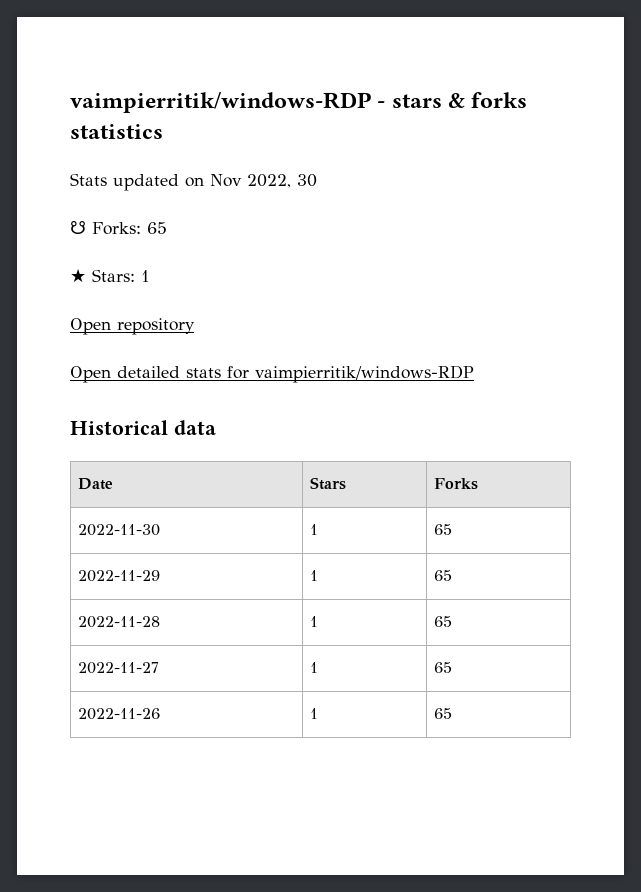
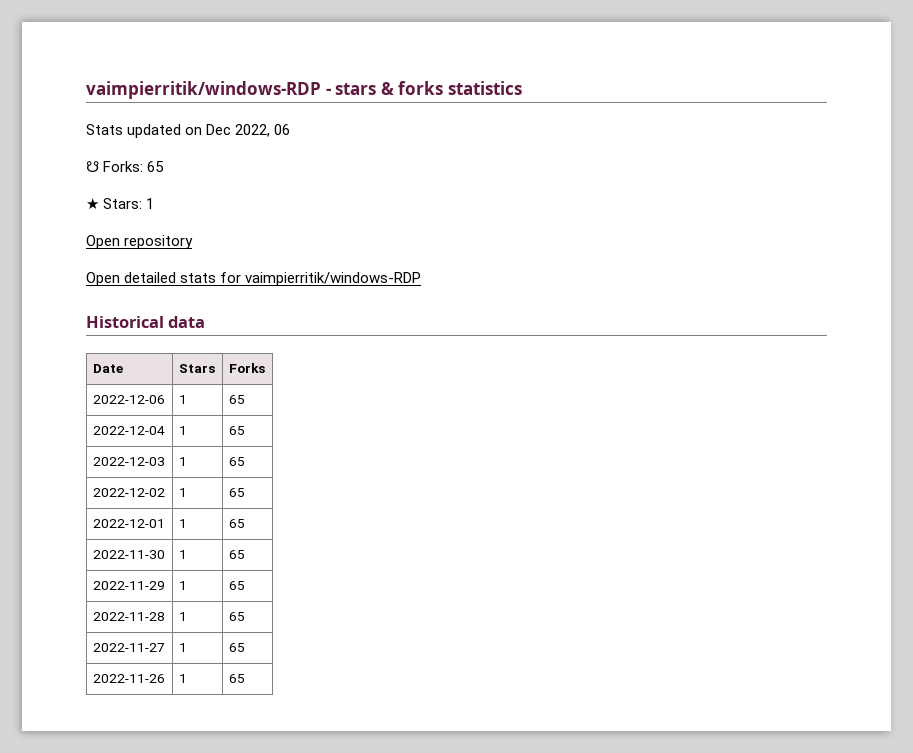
- Stats updated on Nov 2022, 30
+ Stats updated on Dec 2022, 06
+ 2022-12-06 | 1 | 65
+ 2022-12-04 | 1 | 65
+ 2022-12-03 | 1 | 65
+ 2022-12-02 | 1 | 65
+ 2022-12-01 | 1 | 65

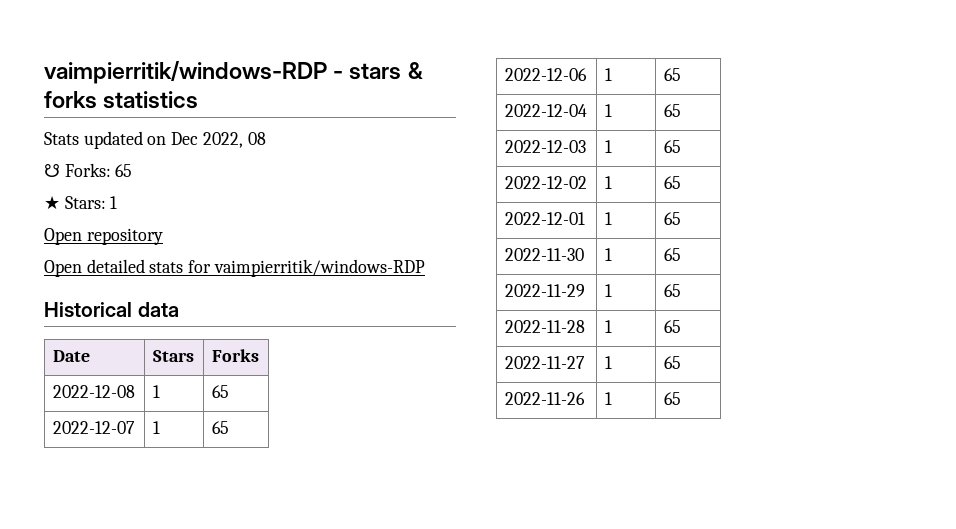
- Stats updated on Dec 2022, 06
+ Stats updated on Dec 2022, 08
+ 2022-12-08 | 1 | 65
+ 2022-12-07 | 1 | 65

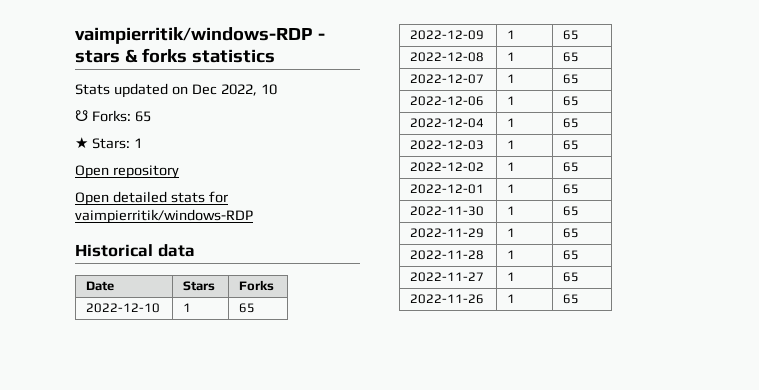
- Stats updated on Dec 2022, 08
+ Stats updated on Dec 2022, 10
+ 2022-12-10 | 1 | 65
+ 2022-12-09 | 1 | 65

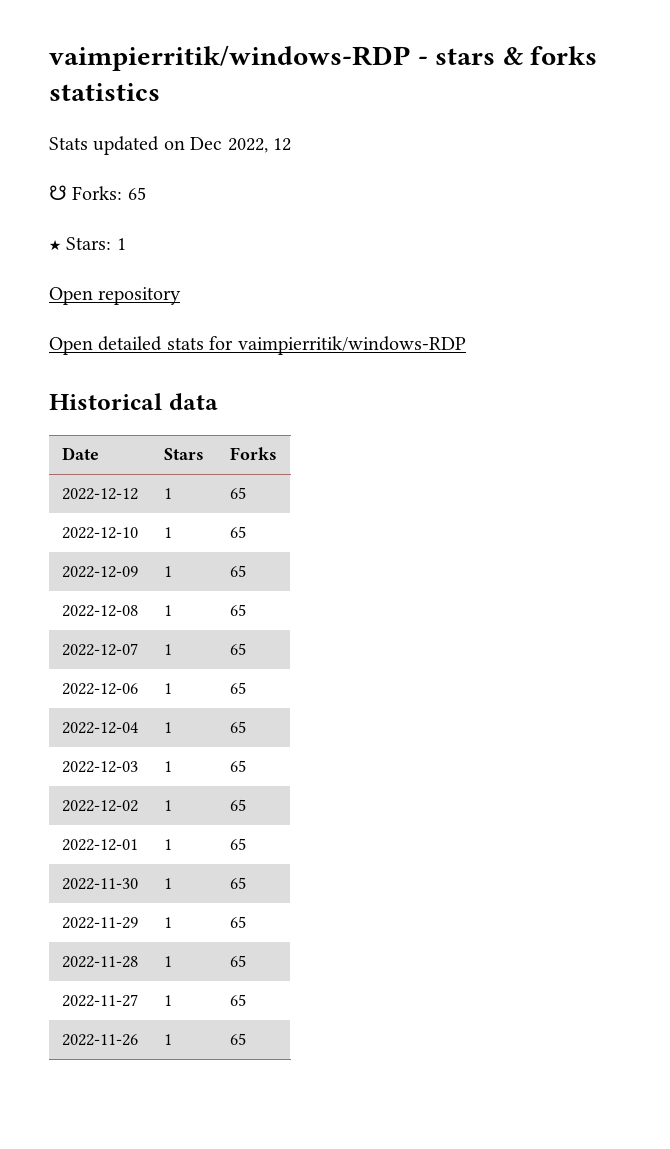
- Stats updated on Dec 2022, 10
+ Stats updated on Dec 2022, 12
+ 2022-12-12 | 1 | 65

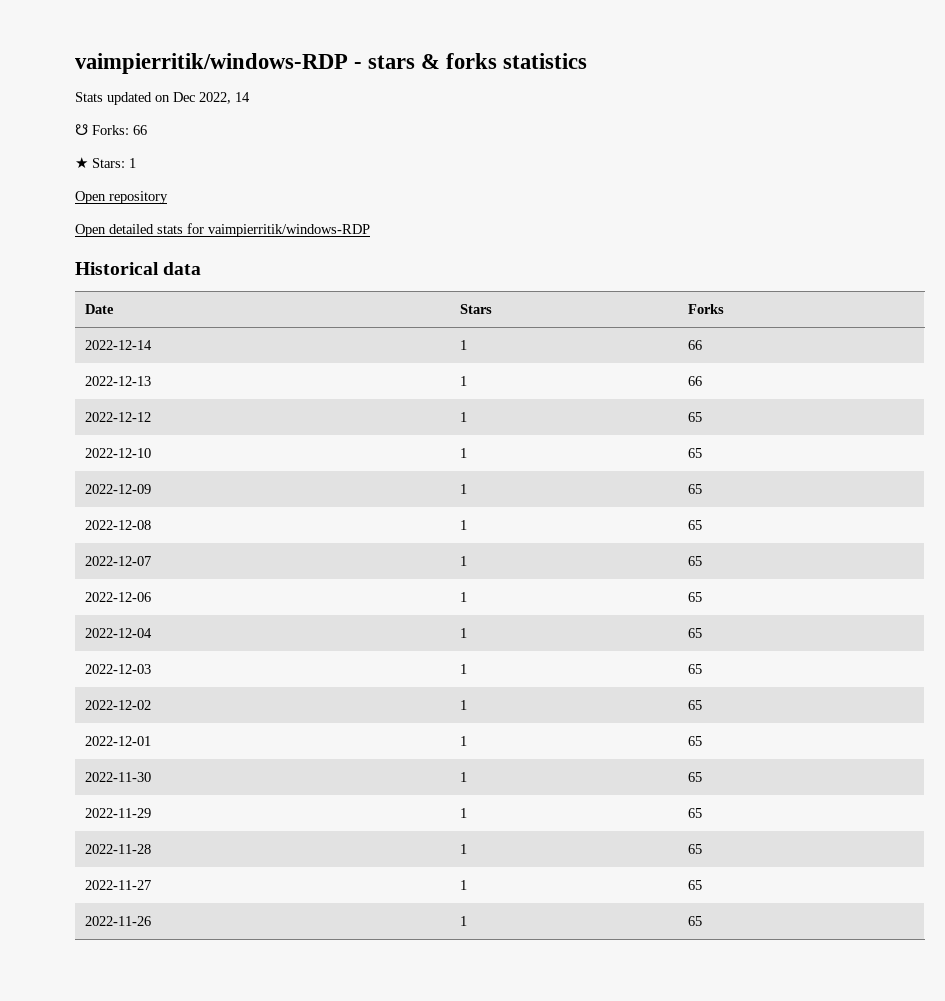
- Stats updated on Dec 2022, 12
+ Stats updated on Dec 2022, 14
- ☋ Forks: 65
+ ☋ Forks: 66
+ 2022-12-14 | 1 | 66
+ 2022-12-13 | 1 | 66

